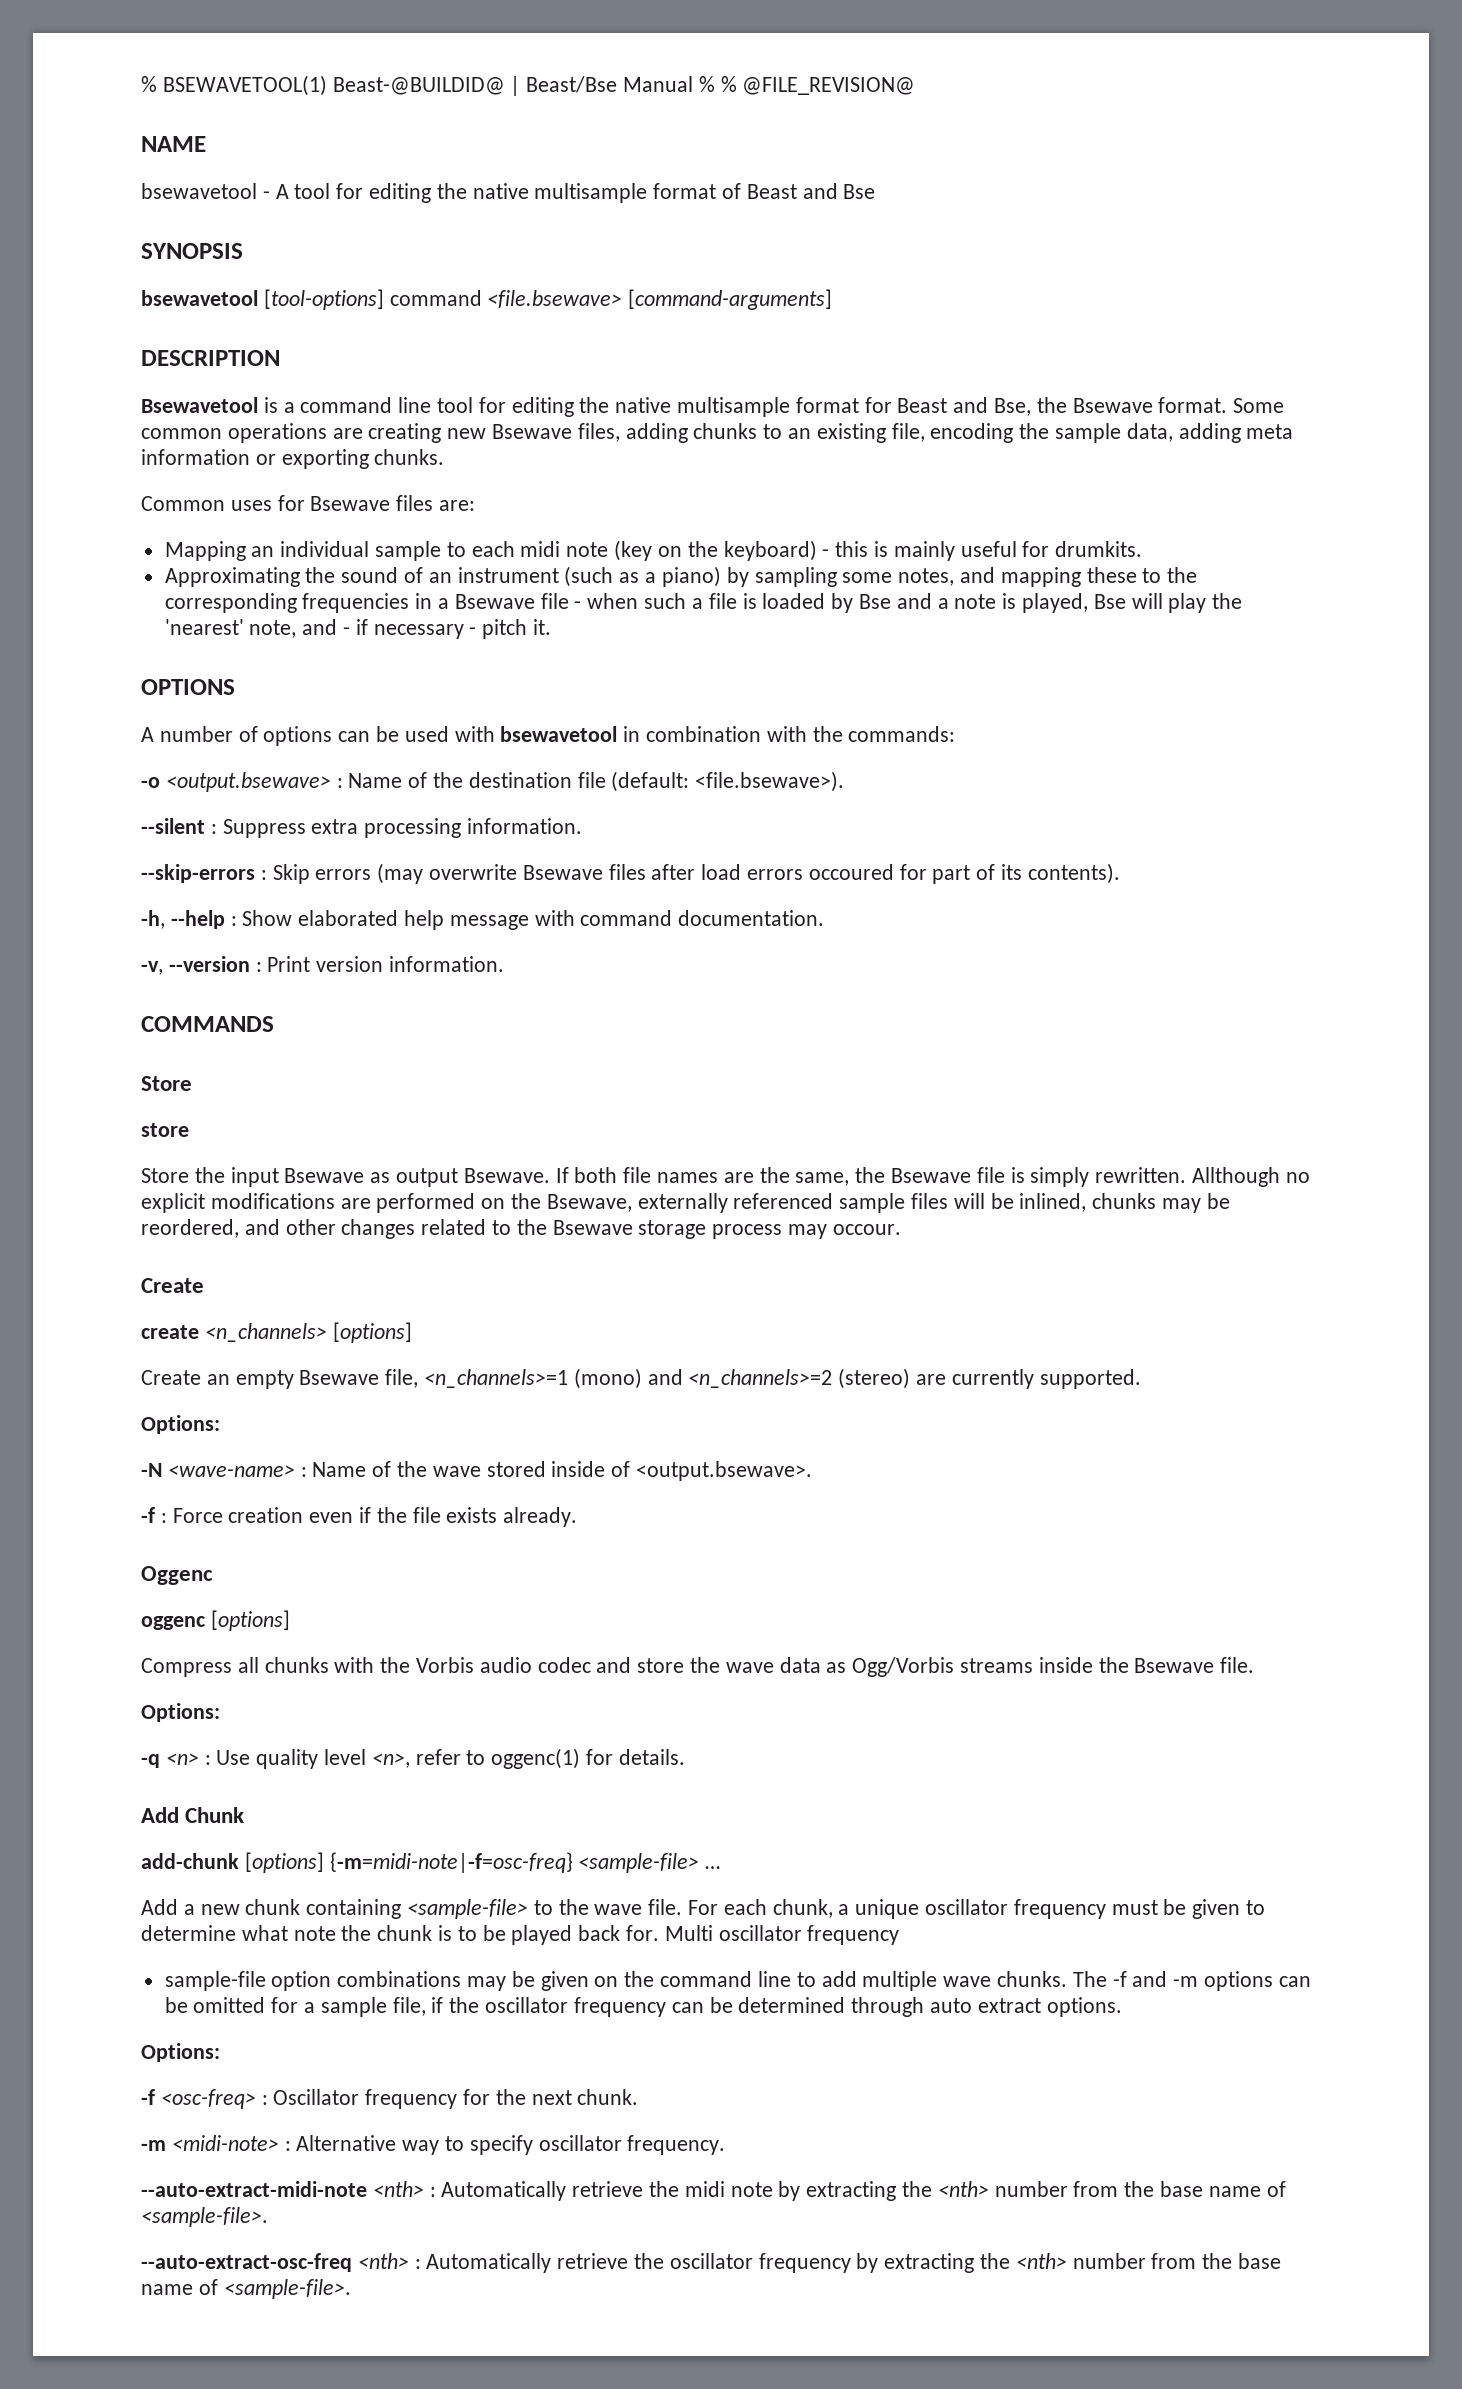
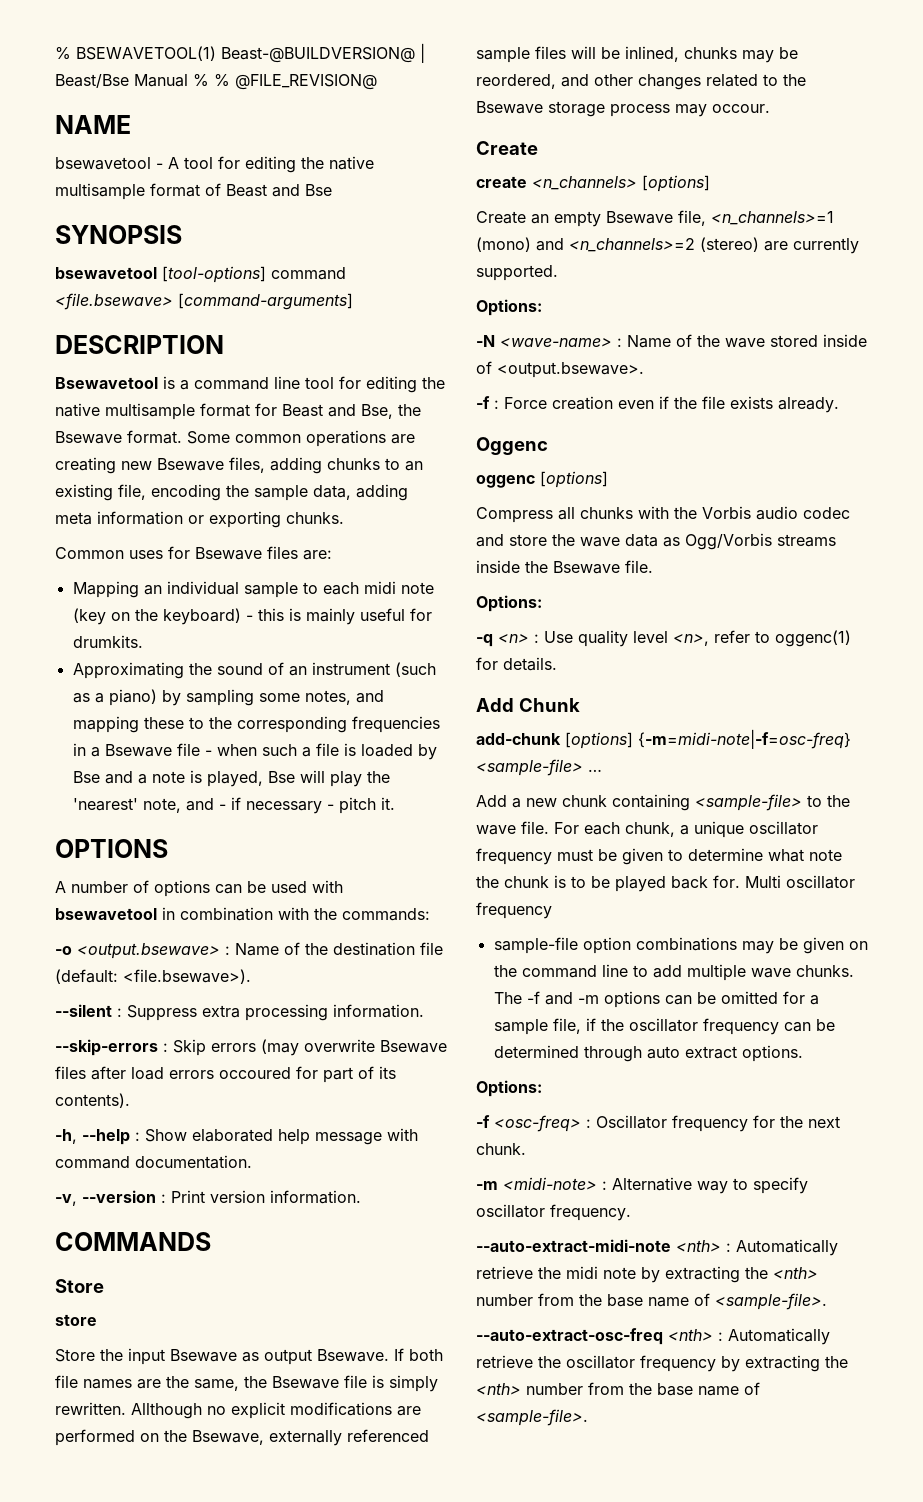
- % BSEWAVETOOL(1) Beast-@BUILDID@ | Beast/Bse Manual % % @FILE_REVISION@
+ % BSEWAVETOOL(1) Beast-@BUILDVERSION@ | Beast/Bse Manual % % @FILE_REVISION@

